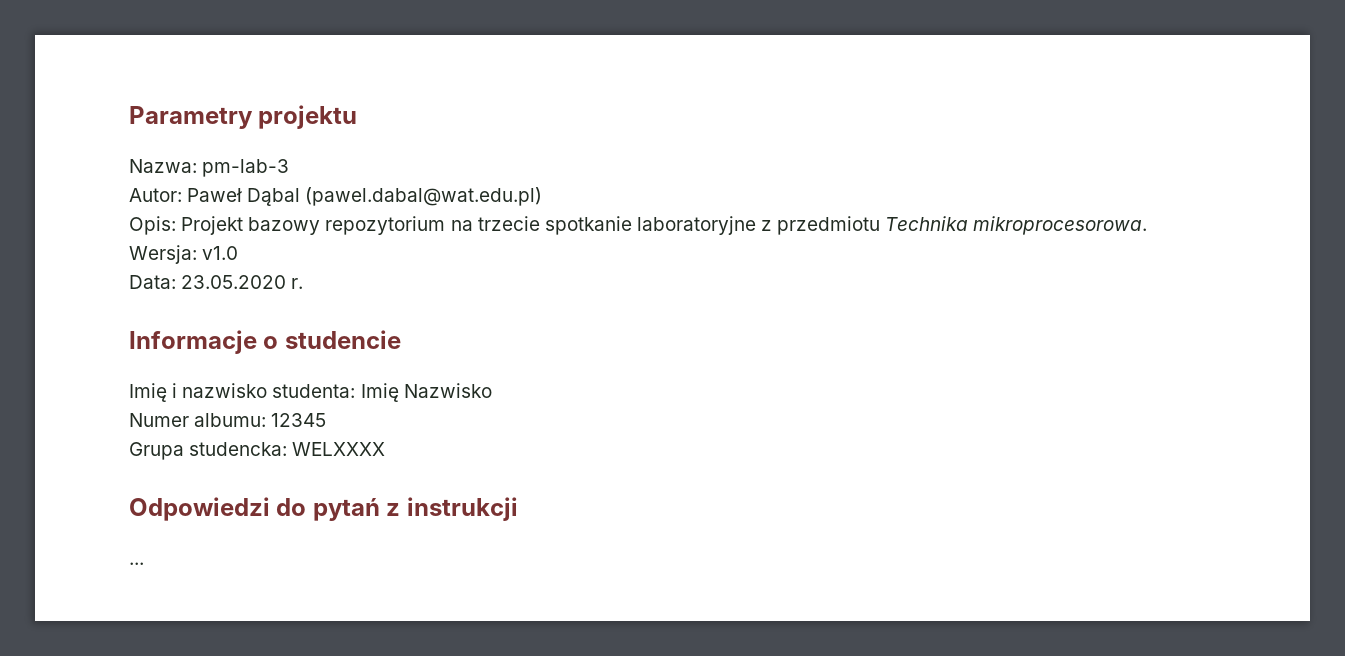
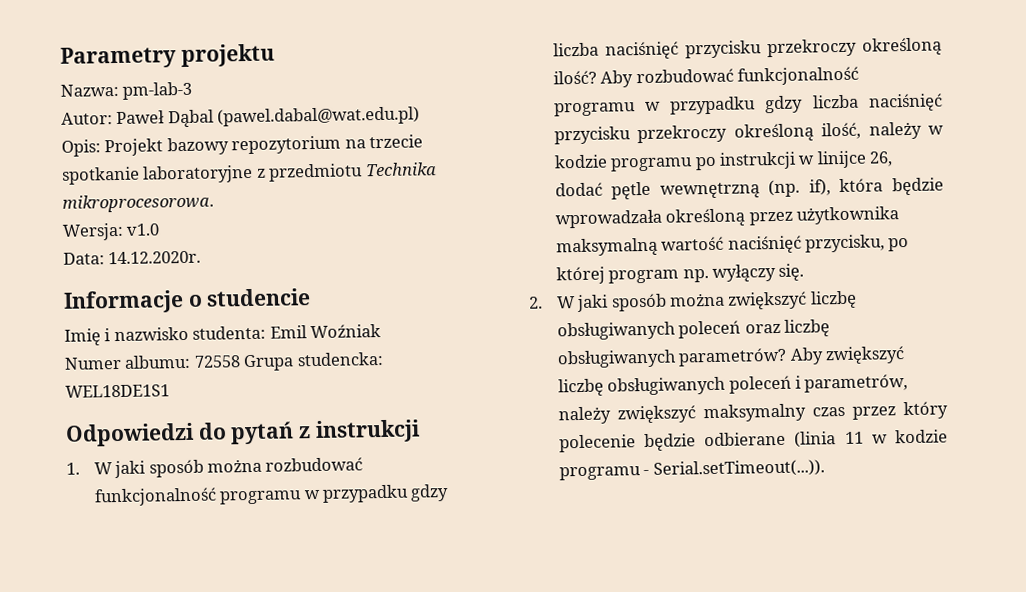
- Data: 23.05.2020 r.
+ Data: 14.12.2020r.
- Imię i nazwisko studenta: Imię Nazwisko
+ Imię i nazwisko studenta: Emil Woźniak
- Numer albumu: 12345
- Grupa studencka: WELXXXX
+ Numer albumu: 72558 Grupa studencka: WEL18DE1S1
- ...
+ 1. W jaki sposób można rozbudować funkcjonalność programu w przypadku gdzy liczba naciśnięć przycisku przekroczy określoną ilość? Aby rozbudować funkcjonalność programu w przypadku gdzy liczba naciśnięć przycisku przekroczy określoną ilość, należy w kodzie programu po instrukcji w linijce 26, dodać pętle wewnętrzną (np. if), która będzie wprowadzała określoną przez użytkownika maksymalną wartość naciśnięć przycisku, po której program np. wyłączy się.
+ 2. W jaki sposób można zwiększyć liczbę obsługiwanych poleceń oraz liczbę obsługiwanych parametrów? Aby zwiększyć liczbę obsługiwanych poleceń i parametrów, należy zwiększyć maksymalny czas przez który polecenie będzie odbierane (linia 11 w kodzie programu - Serial.setTimeout(...)).

